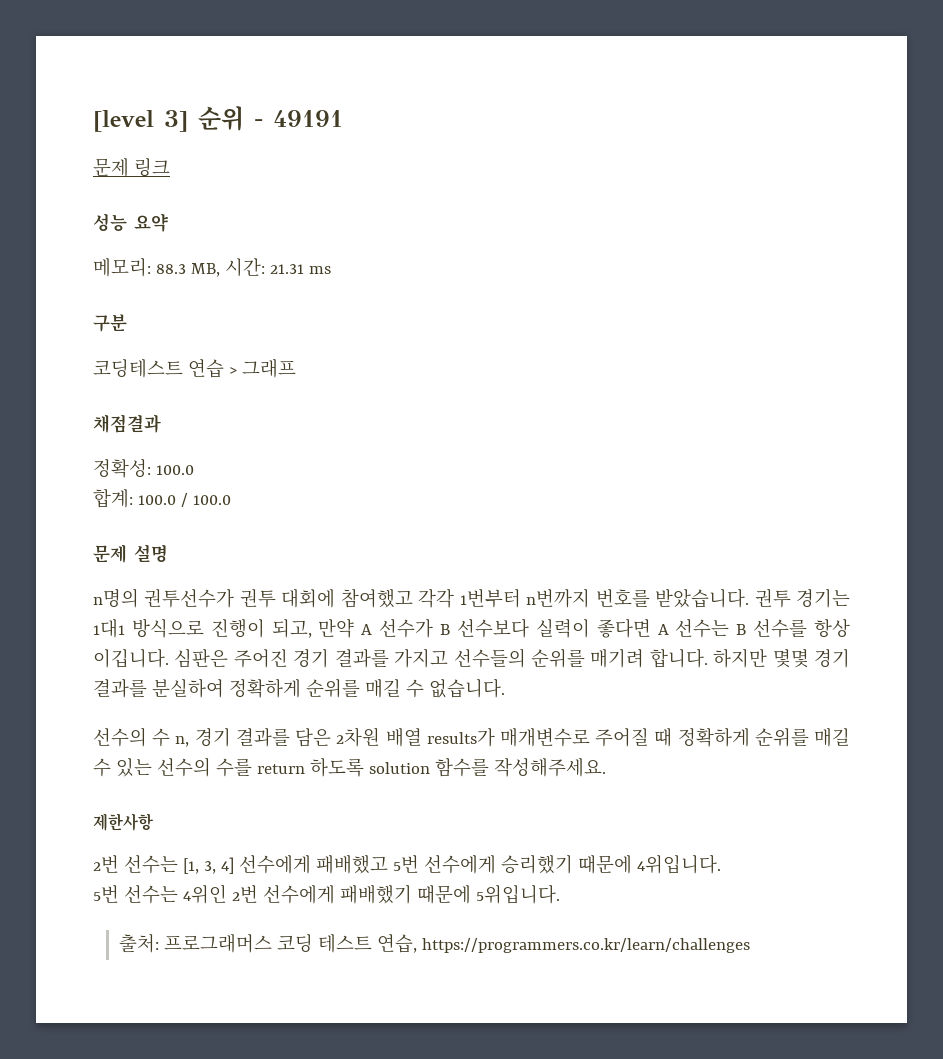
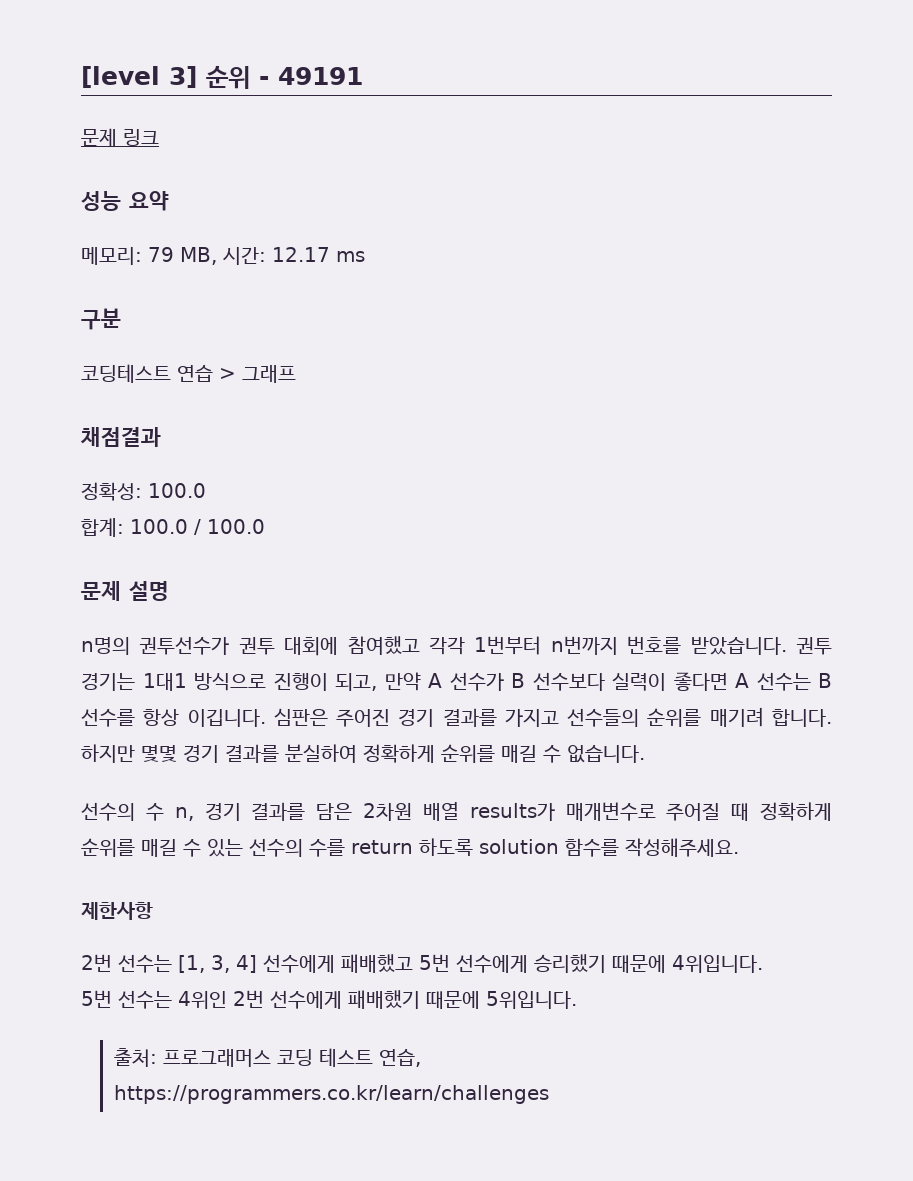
- 메모리: 88.3 MB, 시간: 21.31 ms
+ 메모리: 79 MB, 시간: 12.17 ms

